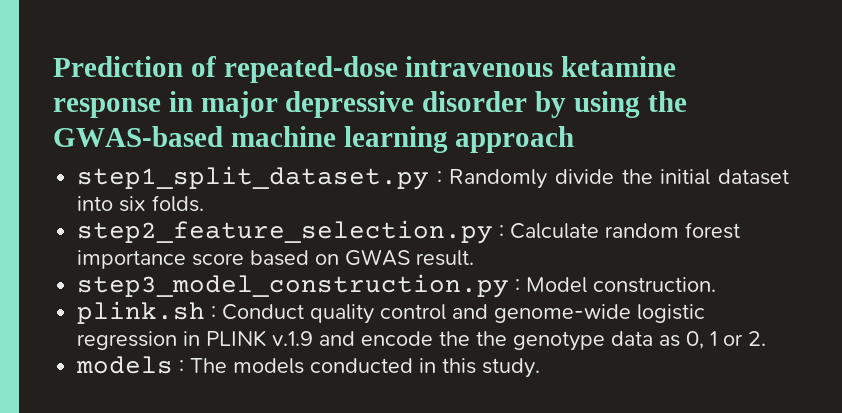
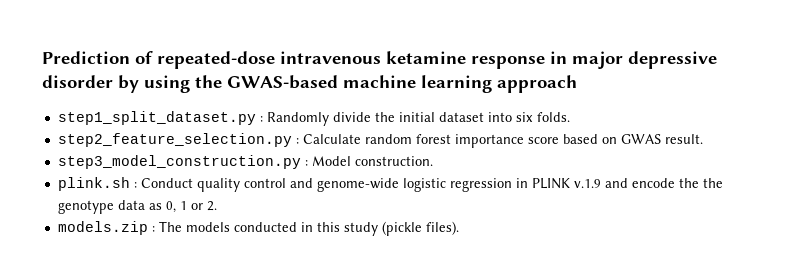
- models : The models conducted in this study.
+ models.zip : The models conducted in this study (pickle files).

